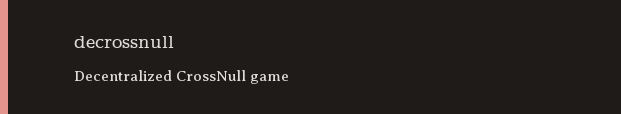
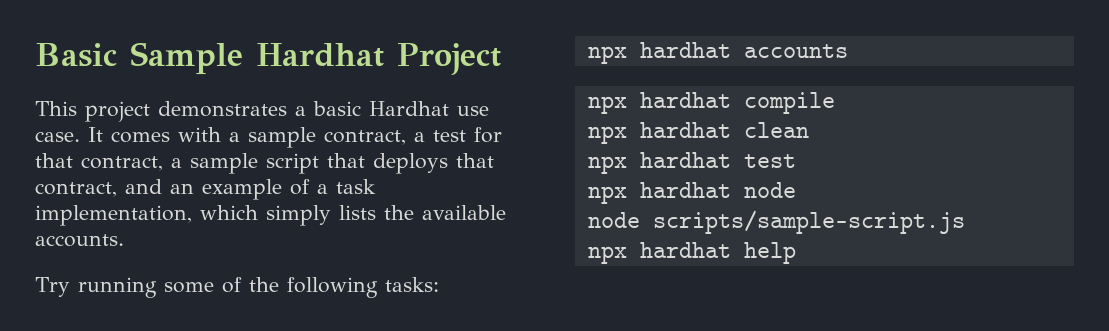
- decrossnull
- Decentralized CrossNull game
+ Basic Sample Hardhat Project
+ This project demonstrates a basic Hardhat use case. It comes with a sample contract, a test for that contract, a sample script that deploys that contract, and an example of a task implementation, which simply lists the available accounts.
+ Try running some of the following tasks:
+ npx hardhat accounts
+ npx hardhat compile
+ npx hardhat clean
+ npx hardhat test
+ npx hardhat node
+ node scripts/sample-script.js
+ npx hardhat help

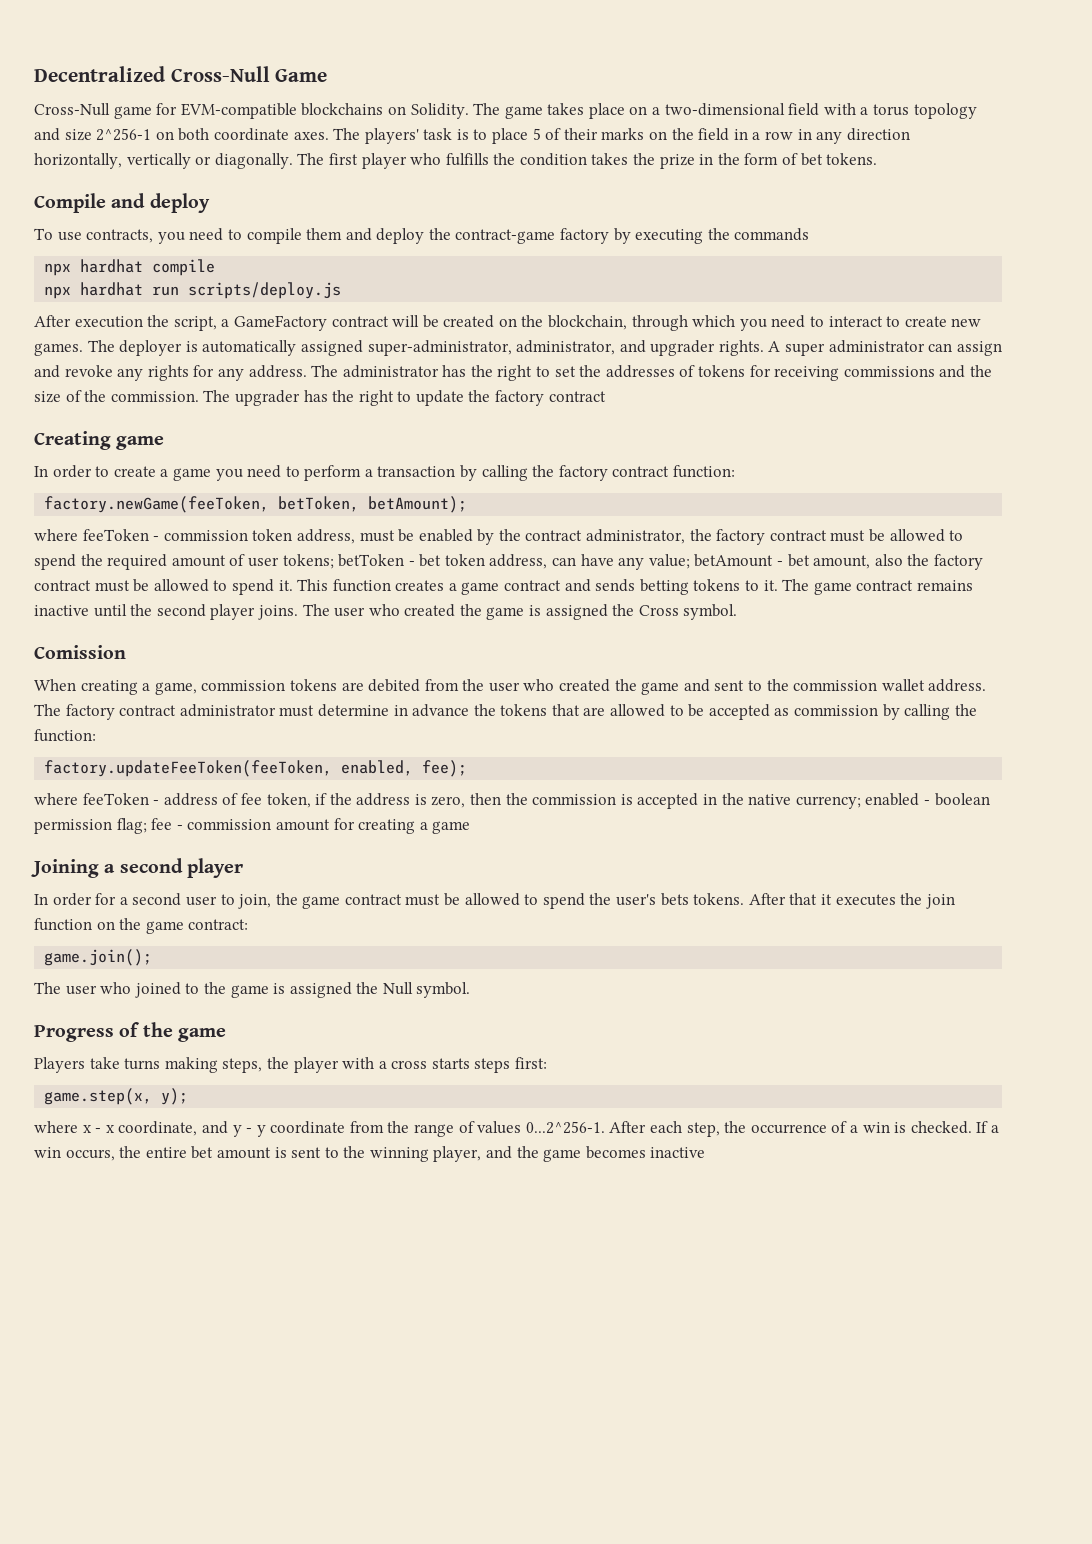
- Basic Sample Hardhat Project
- This project demonstrates a basic Hardhat use case. It comes with a sample contract, a test for that contract, a sample script that deploys that contract, and an example of a task implementation, which simply lists the available accounts.
- Try running some of the following tasks:
- npx hardhat accounts
+ Decentralized Cross-Null Game
+ Cross-Null game for EVM-compatible blockchains on Solidity. The game takes place on a two-dimensional field with a torus topology and size 2^256-1 on both coordinate axes. The players' task is to place 5 of their marks on the field in a row in any direction horizontally, vertically or diagonally. The first player who fulfills the condition takes the prize in the form of bet tokens.
+ Compile and deploy
+ To use contracts, you need to compile them and deploy the contract-game factory by executing the commands
- npx hardhat clean
- npx hardhat test
- npx hardhat node
- node scripts/sample-script.js
- npx hardhat help
+ npx hardhat run scripts/deploy.js
+ After execution the script, a GameFactory contract will be created on the blockchain, through which you need to interact to create new games. The deployer is automatically assigned super-administrator, administrator, and upgrader rights. A super administrator can assign and revoke any rights for any address. The administrator has the right to set the addresses of tokens for receiving commissions and the size of the commission. The upgrader has the right to update the factory contract
+ Creating game
+ In order to create a game you need to perform a transaction by calling the factory contract function:
+ factory.newGame(feeToken, betToken, betAmount);
+ where feeToken - commission token address, must be enabled by the contract administrator, the factory contract must be allowed to spend the required amount of user tokens; betToken - bet token address, can have any value; betAmount - bet amount, also the factory contract must be allowed to spend it. This function creates a game contract and sends betting tokens to it. The game contract remains inactive until the second player joins. The user who created the game is assigned the Cross symbol.
+ Comission
+ When creating a game, commission tokens are debited from the user who created the game and sent to the commission wallet address. The factory contract administrator must determine in advance the tokens that are allowed to be accepted as commission by calling the function:
+ factory.updateFeeToken(feeToken, enabled, fee);
+ where feeToken - address of fee token, if the address is zero, then the commission is accepted in the native currency; enabled - boolean permission flag; fee - commission amount for creating a game
+ Joining a second player
+ In order for a second user to join, the game contract must be allowed to spend the user's bets tokens. After that it executes the join function on the game contract:
+ game.join();
+ The user who joined to the game is assigned the Null symbol.
+ Progress of the game
+ Players take turns making steps, the player with a cross starts steps first:
+ game.step(x, y);
+ where x - x coordinate, and y - y coordinate from the range of values 0...2^256-1. After each step, the occurrence of a win is checked. If a win occurs, the entire bet amount is sent to the winning player, and the game becomes inactive

